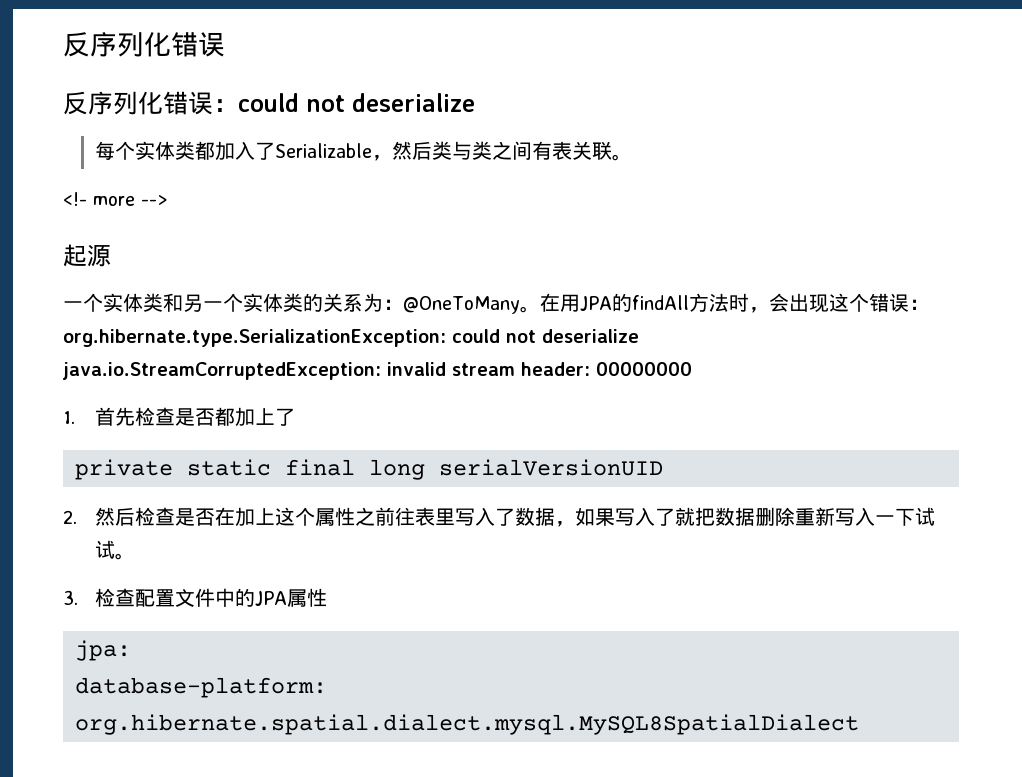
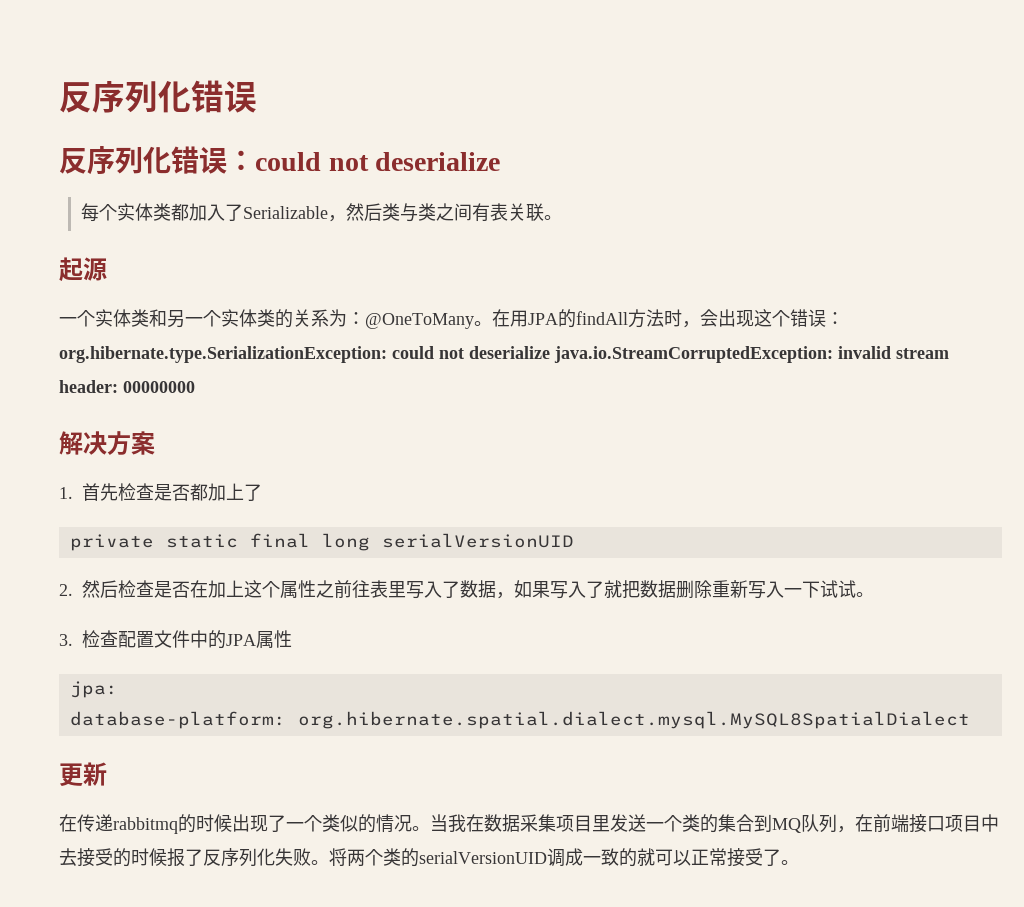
- <!- more -->
+ 解决方案
+ 更新
+ 在传递rabbitmq的时候出现了一个类似的情况。当我在数据采集项目里发送一个类的集合到MQ队列，在前端接口项目中去接受的时候报了反序列化失败。将两个类的serialVersionUID调成一致的就可以正常接受了。

